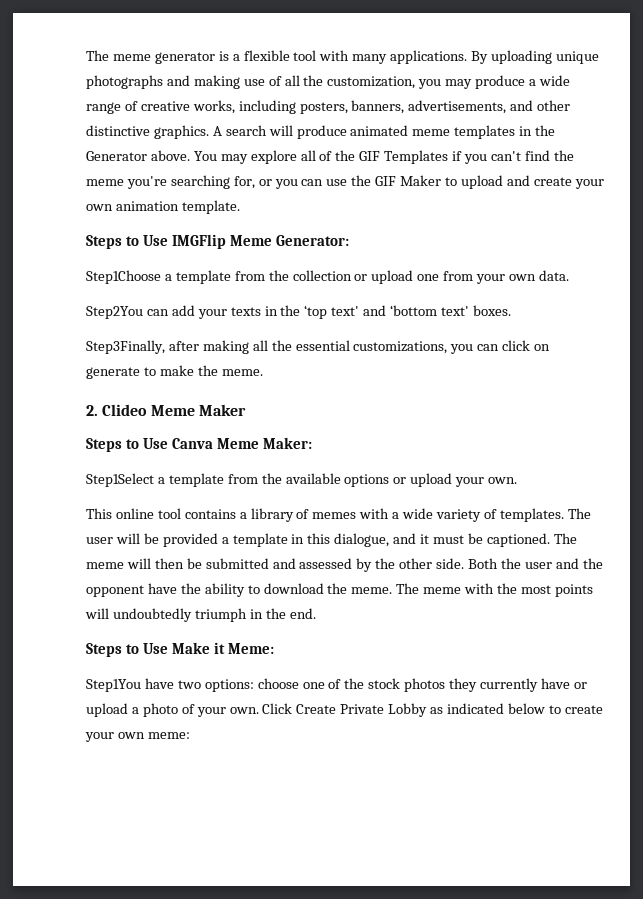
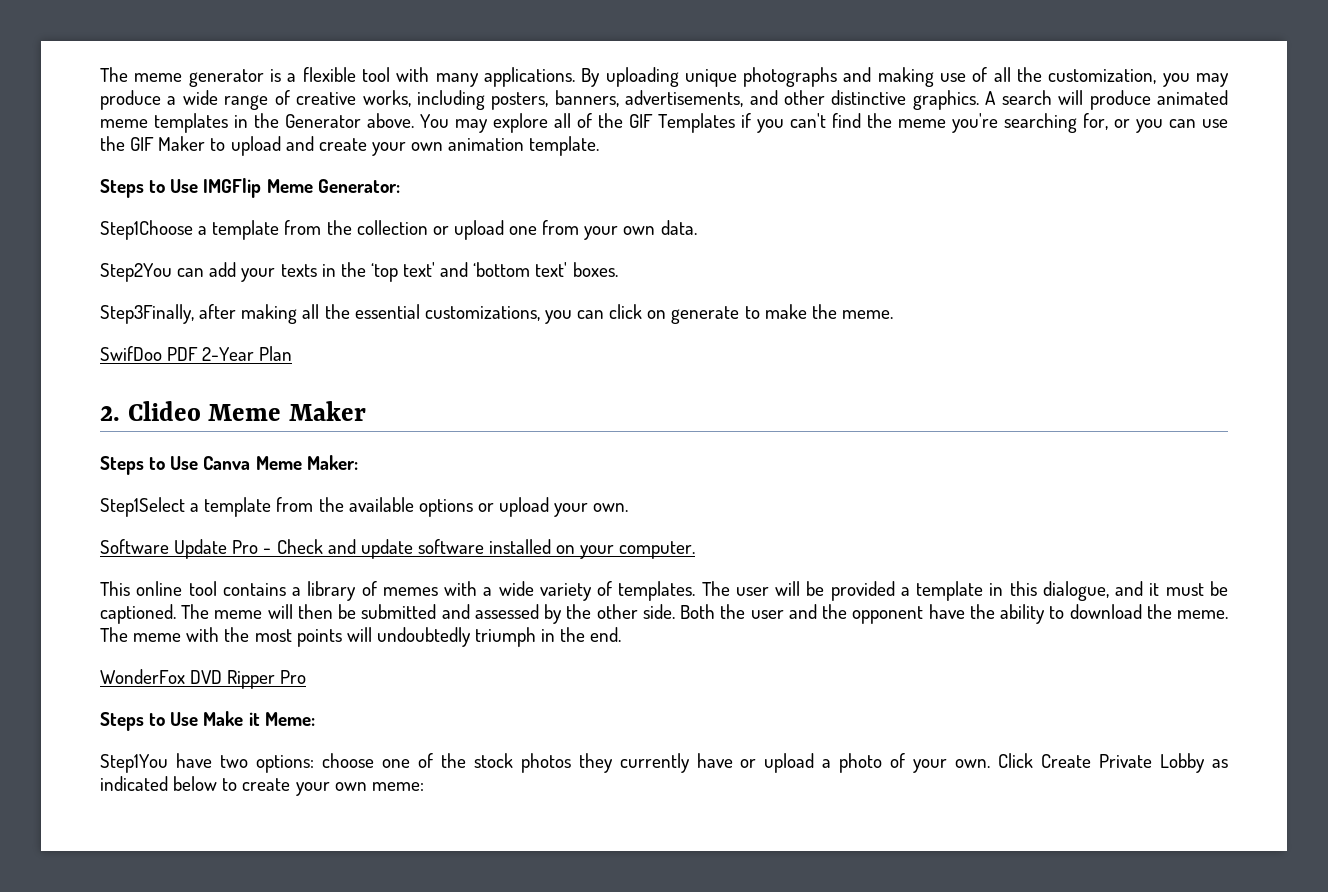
+ SwifDoo PDF 2-Year Plan
+ Software Update Pro - Check and update software installed on your computer.
+ WonderFox DVD Ripper Pro

